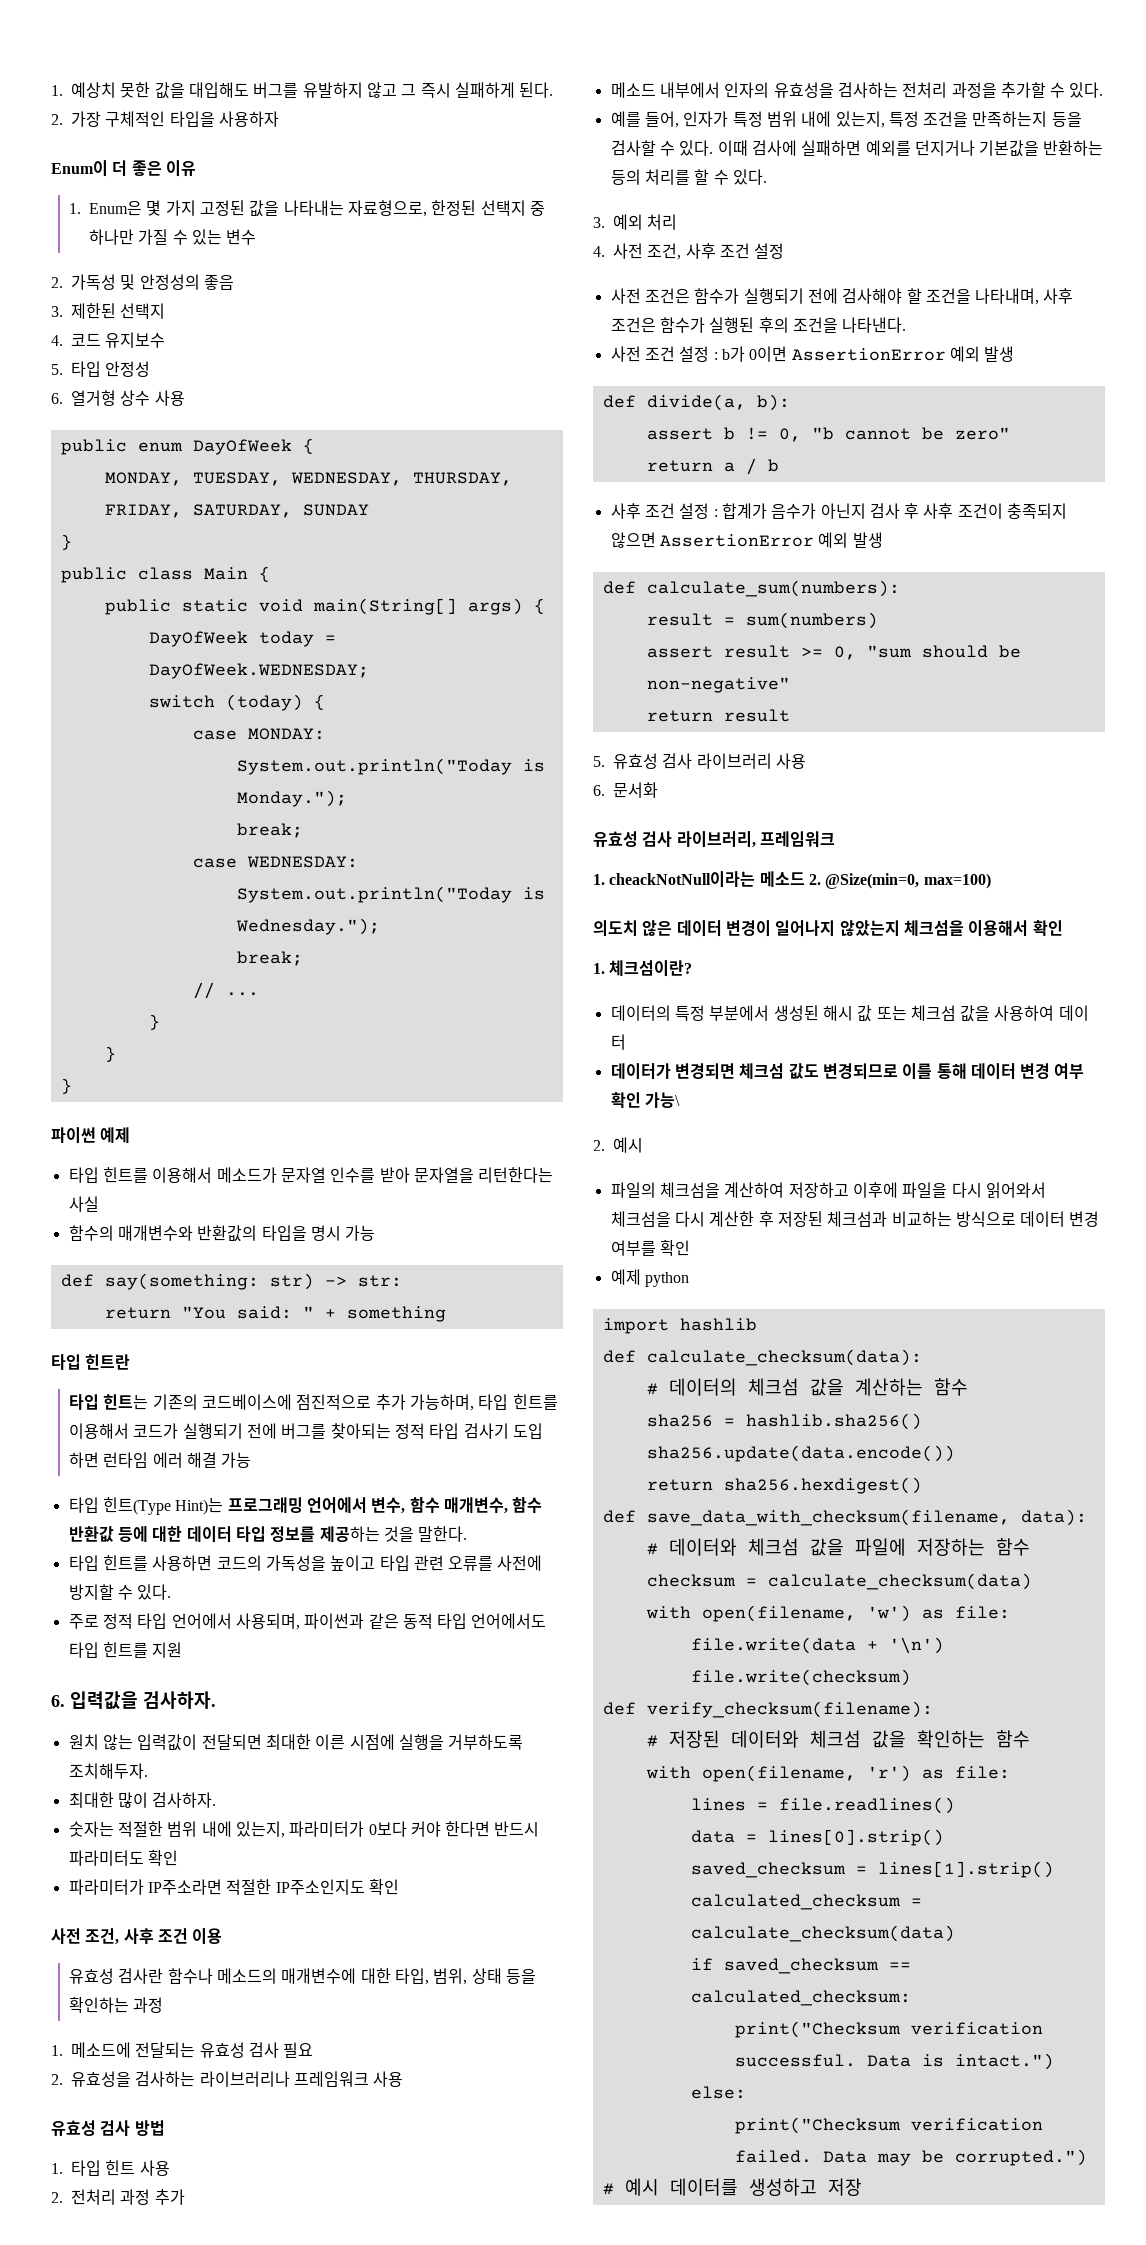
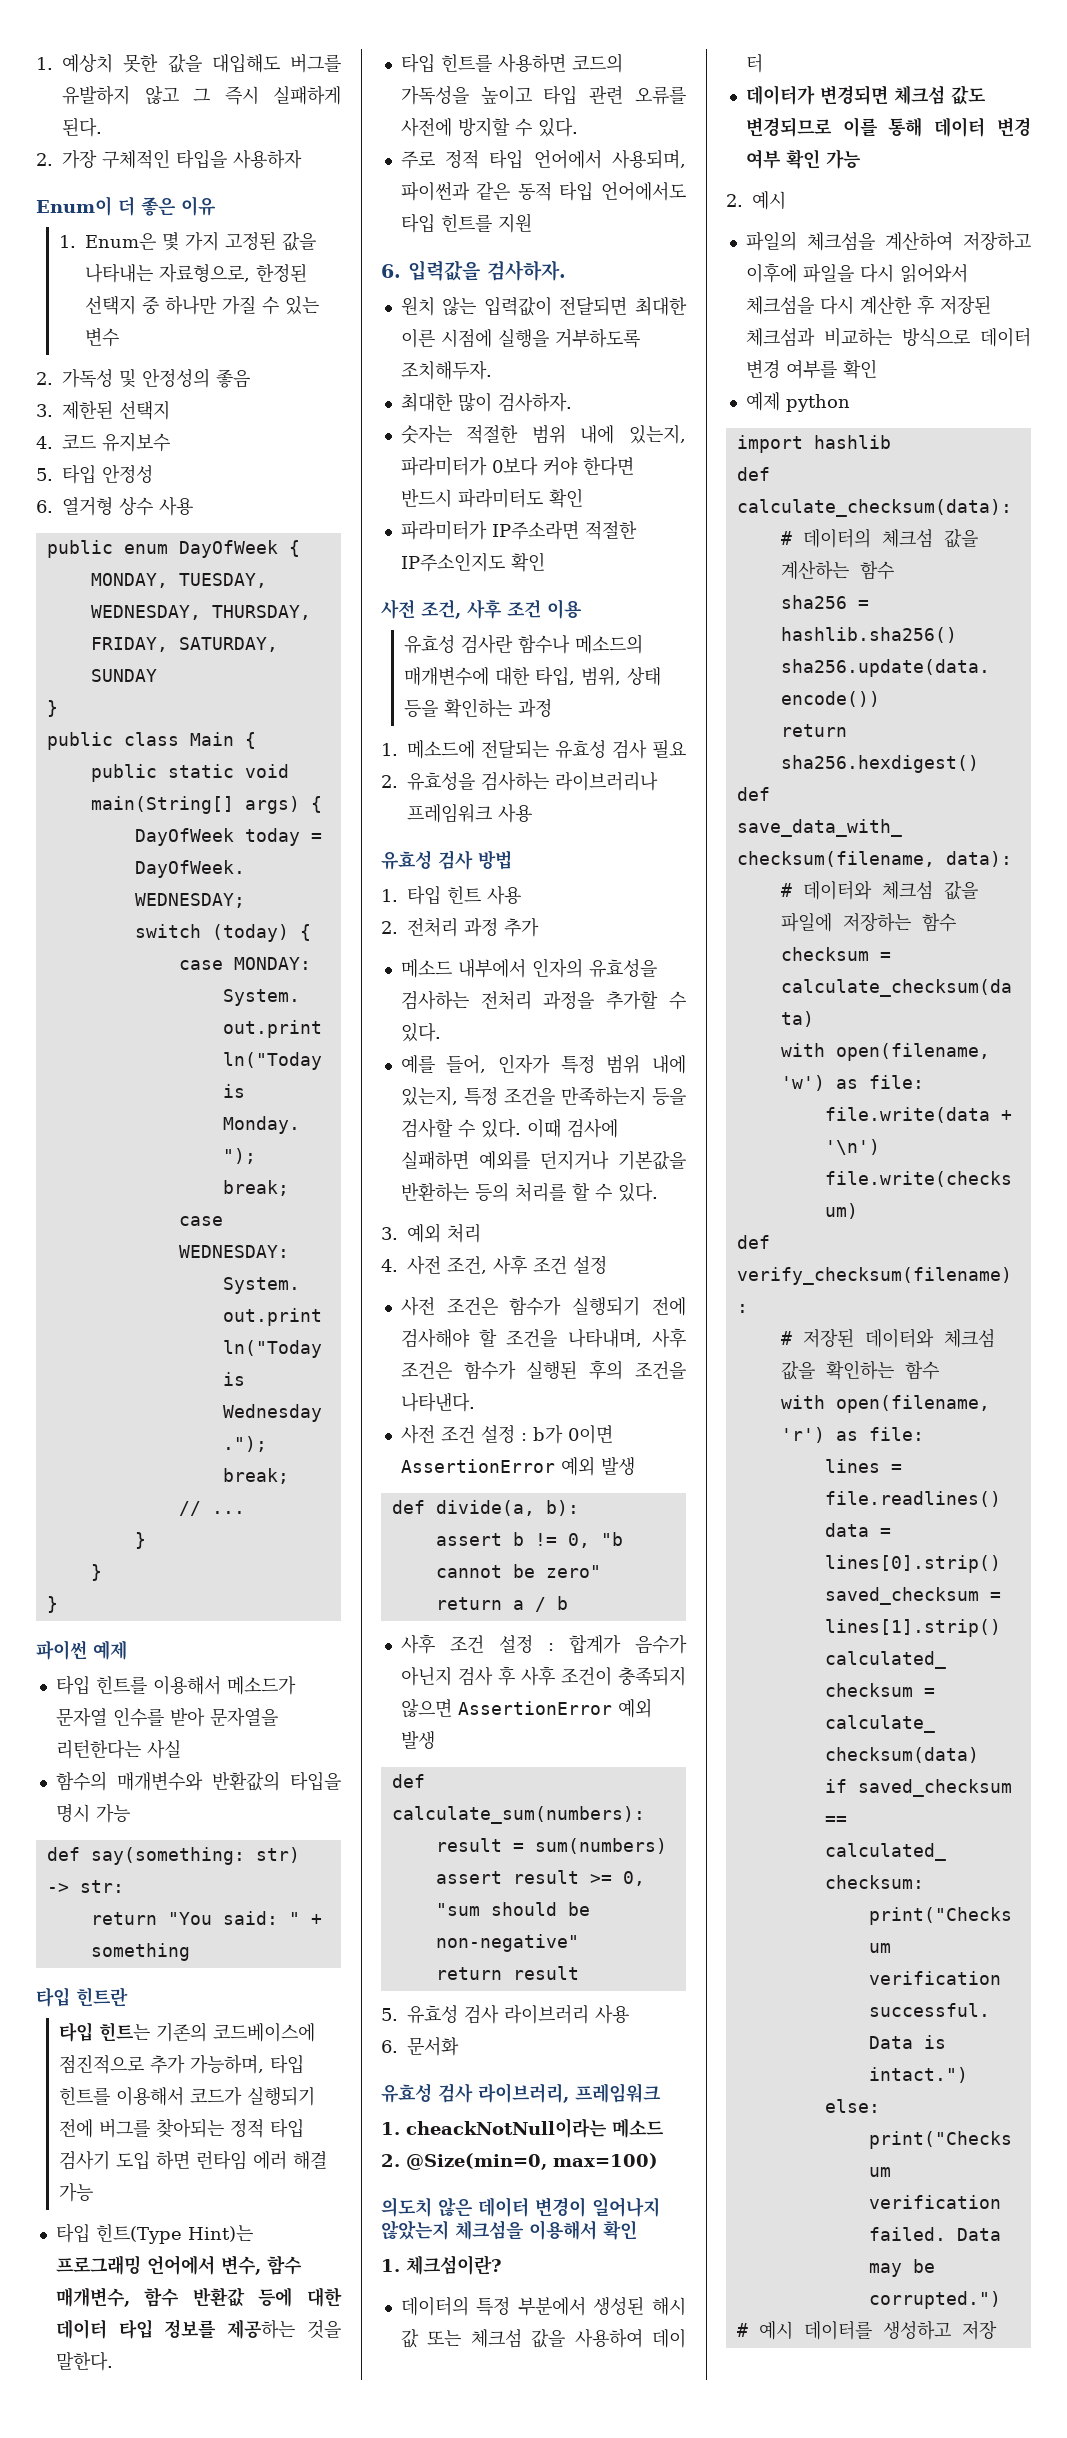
- 데이터가 변경되면 체크섬 값도 변경되므로 이를 통해 데이터 변경 여부 확인 가능\
+ 데이터가 변경되면 체크섬 값도 변경되므로 이를 통해 데이터 변경 여부 확인 가능

